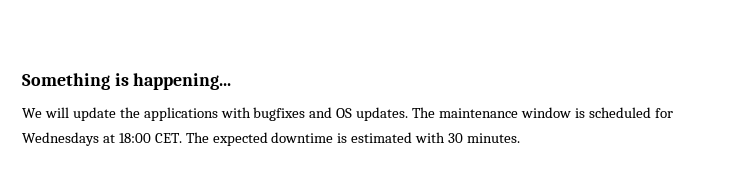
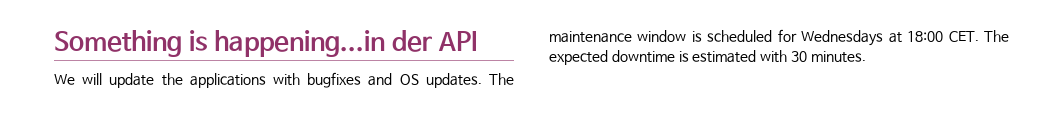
- Something is happening...
+ Something is happening...in der API

